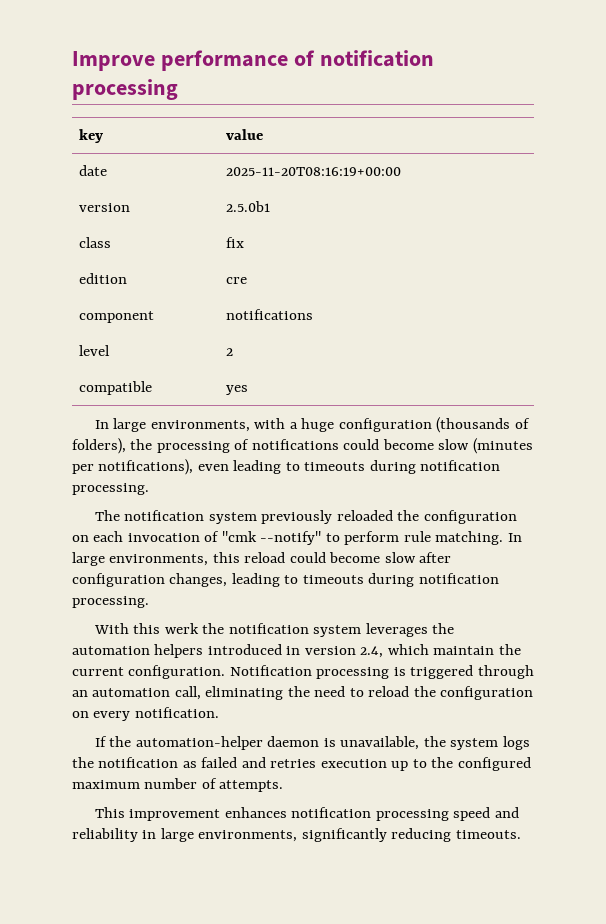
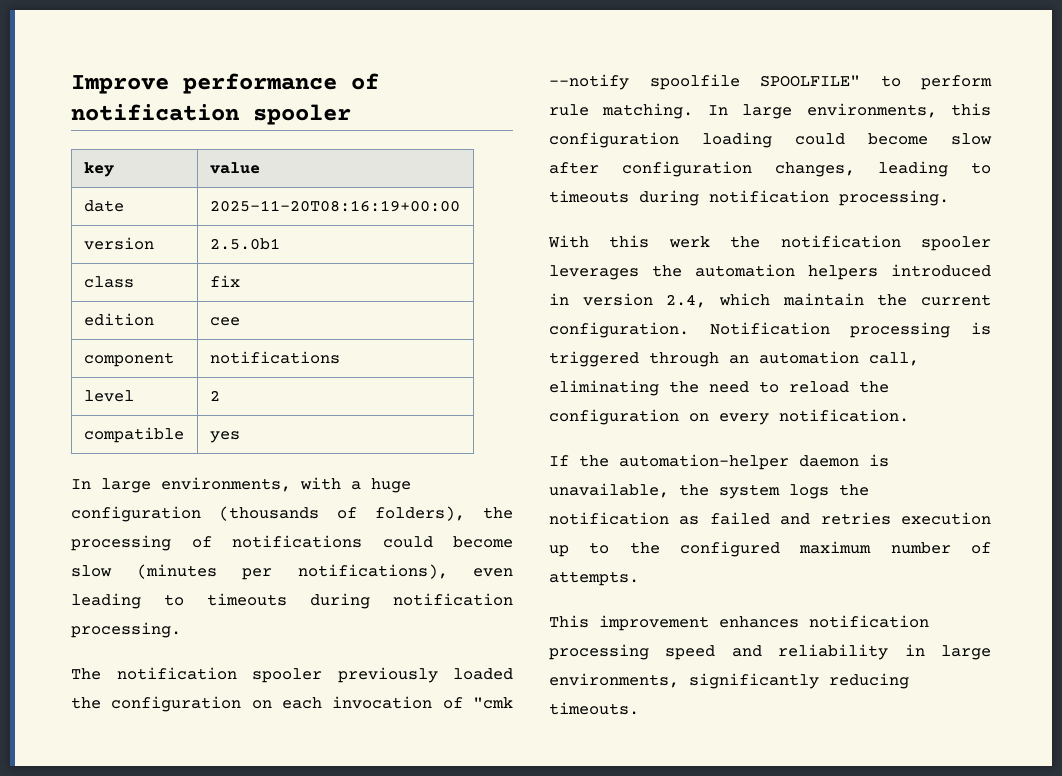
- Improve performance of notification processing
+ Improve performance of notification spooler
- edition | cre
+ edition | cee
- The notification system previously reloaded the configuration on each invocation of "cmk --notify" to perform rule matching.
+ The notification spooler previously loaded the configuration on each invocation of "cmk --notify spoolfile SPOOLFILE" to perform rule matching.
- In large environments, this reload could become slow after configuration changes, leading to timeouts during notification processing.
+ In large environments, this configuration loading could become slow after configuration changes, leading to timeouts during notification processing.
- With this werk the notification system leverages the automation helpers introduced in version 2.4, which maintain the current configuration.
+ With this werk the notification spooler leverages the automation helpers introduced in version 2.4, which maintain the current configuration.

